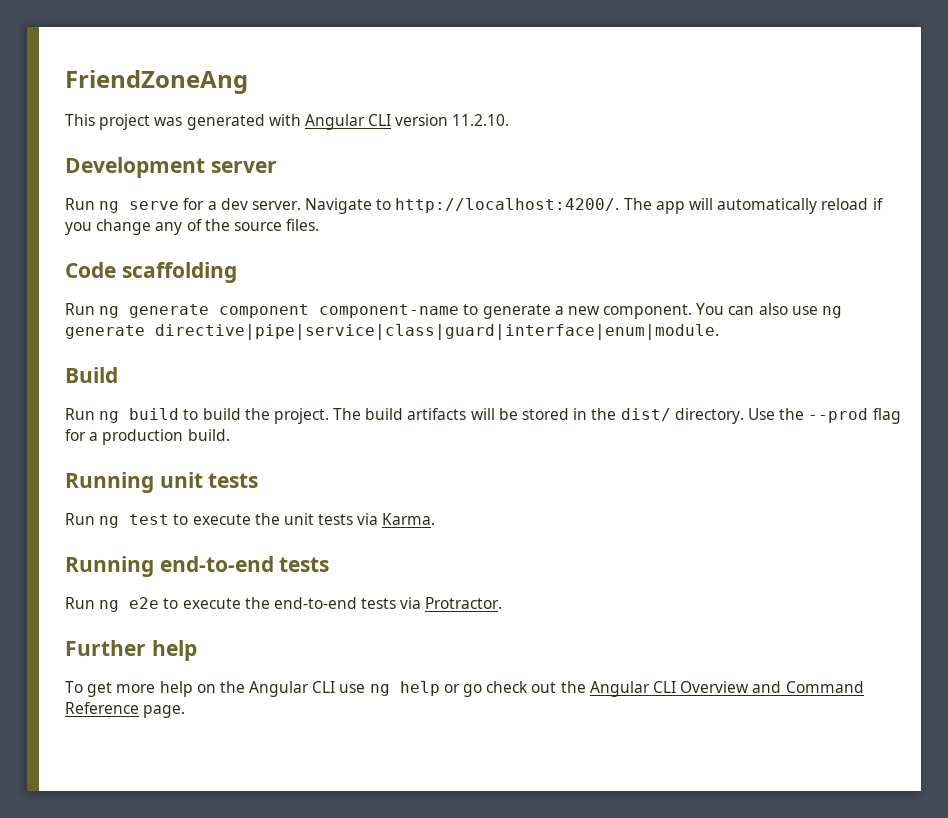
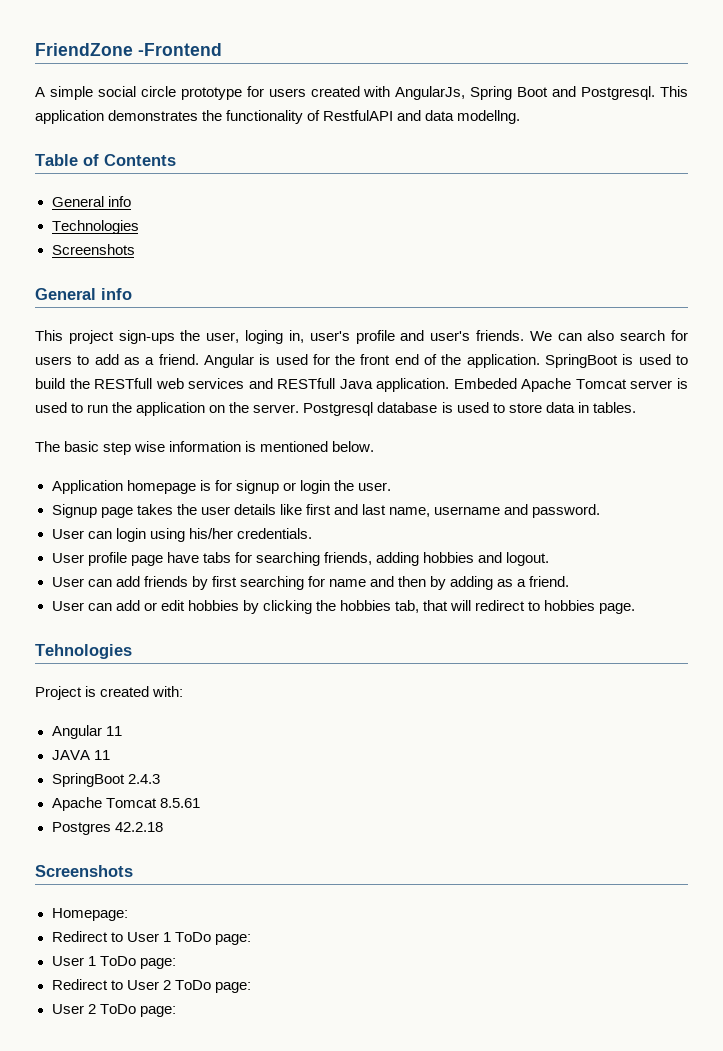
- FriendZoneAng
- This project was generated with Angular CLI version 11.2.10.
- Development server
- Run ng serve for a dev server. Navigate to http://localhost:4200/. The app will automatically reload if you change any of the source files.
- Code scaffolding
- Run ng generate component component-name to generate a new component. You can also use ng generate directive|pipe|service|class|guard|interface|enum|module.
- Build
- Run ng build to build the project. The build artifacts will be stored in the dist/ directory. Use the --prod flag for a production build.
- Running unit tests
- Run ng test to execute the unit tests via Karma.
- Running end-to-end tests
- Run ng e2e to execute the end-to-end tests via Protractor.
- Further help
- To get more help on the Angular CLI use ng help or go check out the Angular CLI Overview and Command Reference page.
+ FriendZone -Frontend
+ A simple social circle prototype for users created with AngularJs, Spring Boot and Postgresql. This application demonstrates the functionality of RestfulAPI and data modellng.
+ Table of Contents
+ General info
+ Technologies
+ Screenshots
+ General info
+ This project sign-ups the user, loging in, user's profile and user's friends. We can also search for users to add as a friend. Angular is used for the front end of the application. SpringBoot is used to build the RESTfull web services and RESTfull Java application. Embeded Apache Tomcat server is used to run the application on the server. Postgresql database is used to store data in tables.
+ The basic step wise information is mentioned below.
+ Application homepage is for signup or login the user.
+ Signup page takes the user details like first and last name, username and password.
+ User can login using his/her credentials.
+ User profile page have tabs for searching friends, adding hobbies and logout.
+ User can add friends by first searching for name and then by adding as a friend.
+ User can add or edit hobbies by clicking the hobbies tab, that will redirect to hobbies page.
+ Tehnologies
+ Project is created with:
+ Angular 11
+ JAVA 11
+ SpringBoot 2.4.3
+ Apache Tomcat 8.5.61
+ Postgres 42.2.18
+ Screenshots
+ Homepage:
+ Redirect to User 1 ToDo page:
+ User 1 ToDo page:
+ Redirect to User 2 ToDo page:
+ User 2 ToDo page:

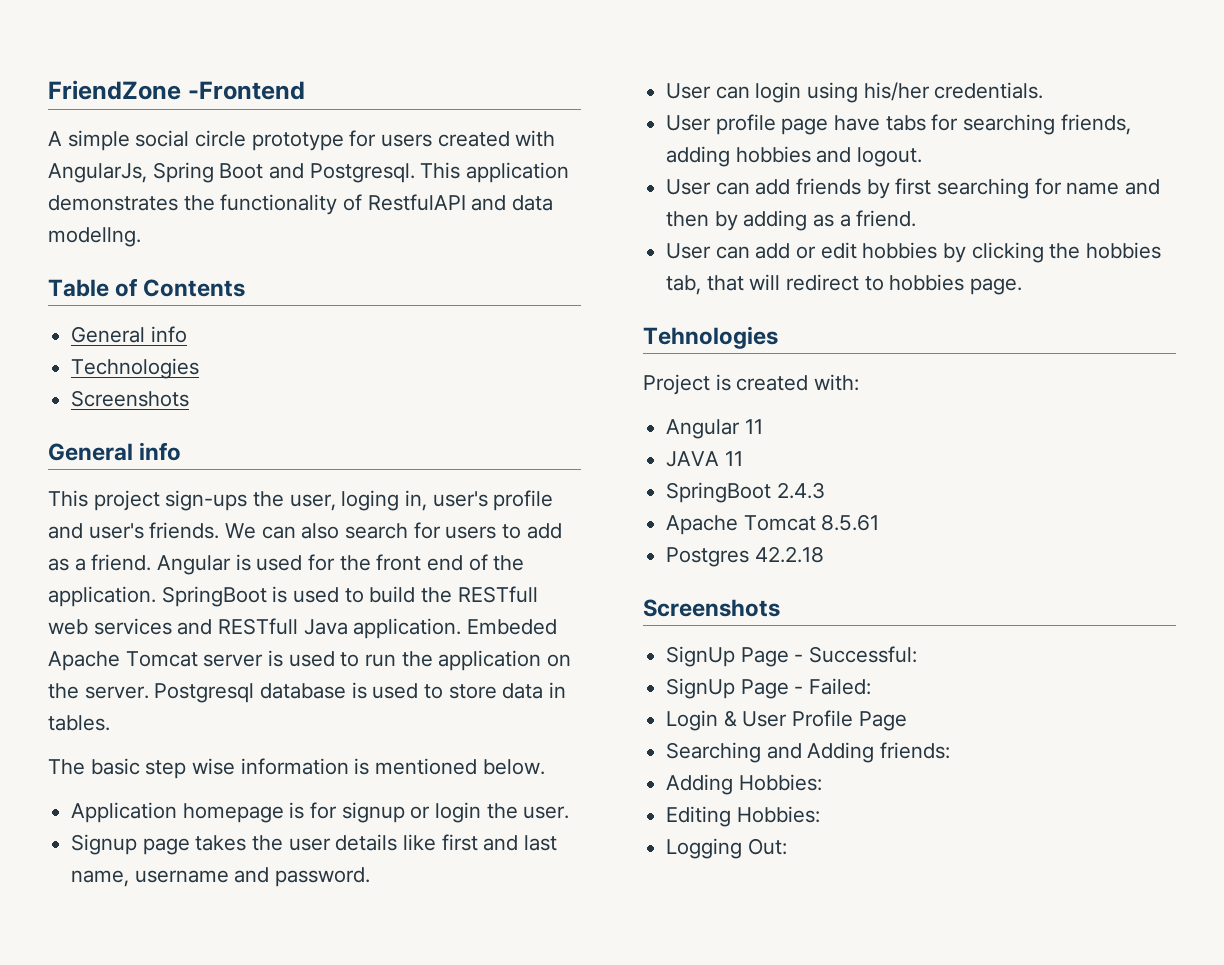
- Homepage:
- Redirect to User 1 ToDo page:
- User 1 ToDo page:
- Redirect to User 2 ToDo page:
- User 2 ToDo page:
+ SignUp Page - Successful:
+ SignUp Page - Failed:
+ Login & User Profile Page
+ Searching and Adding friends:
+ Adding Hobbies:
+ Editing Hobbies:
+ Logging Out:

